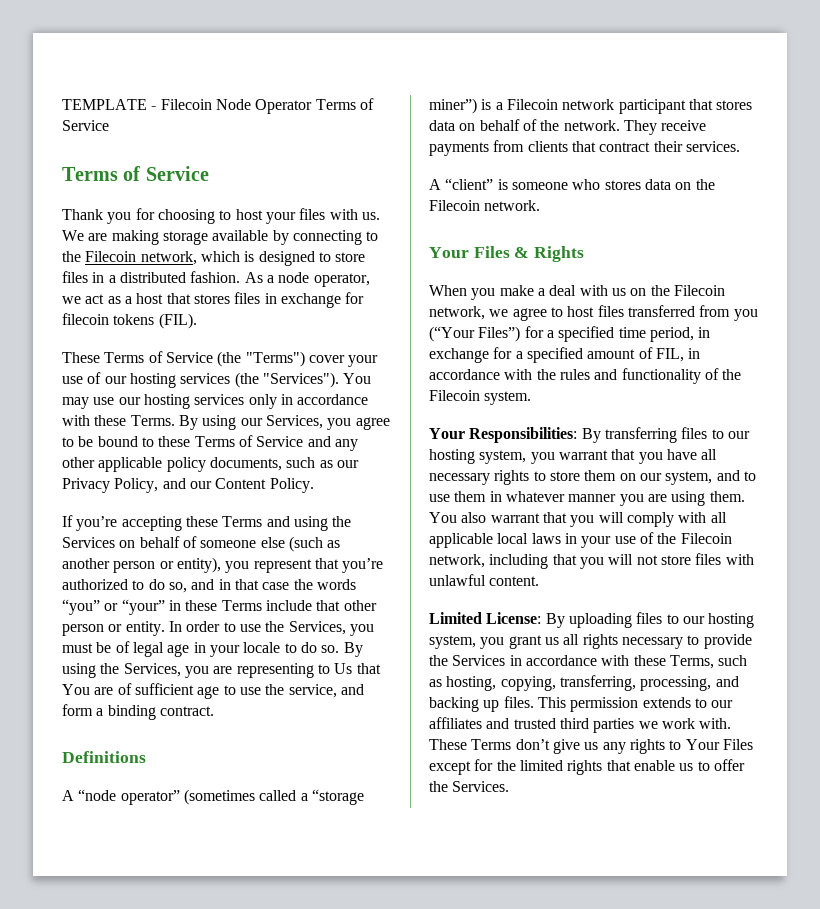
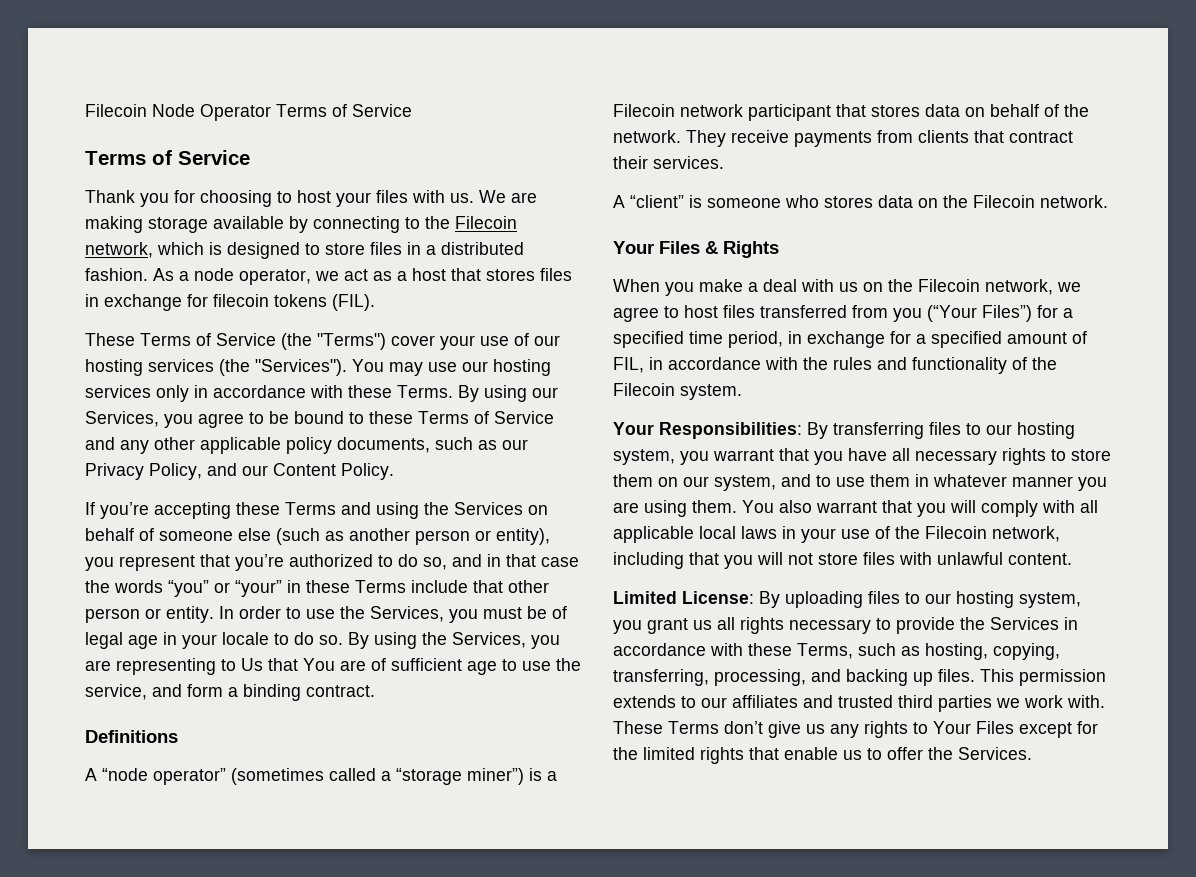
- TEMPLATE - Filecoin Node Operator Terms of Service
+ Filecoin Node Operator Terms of Service

